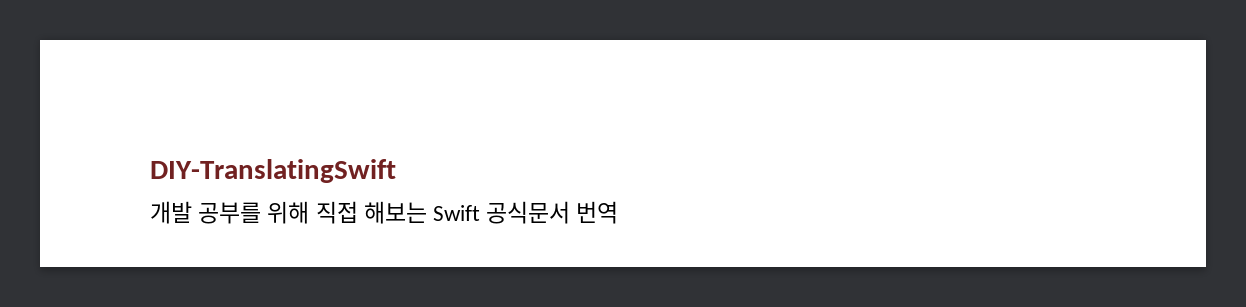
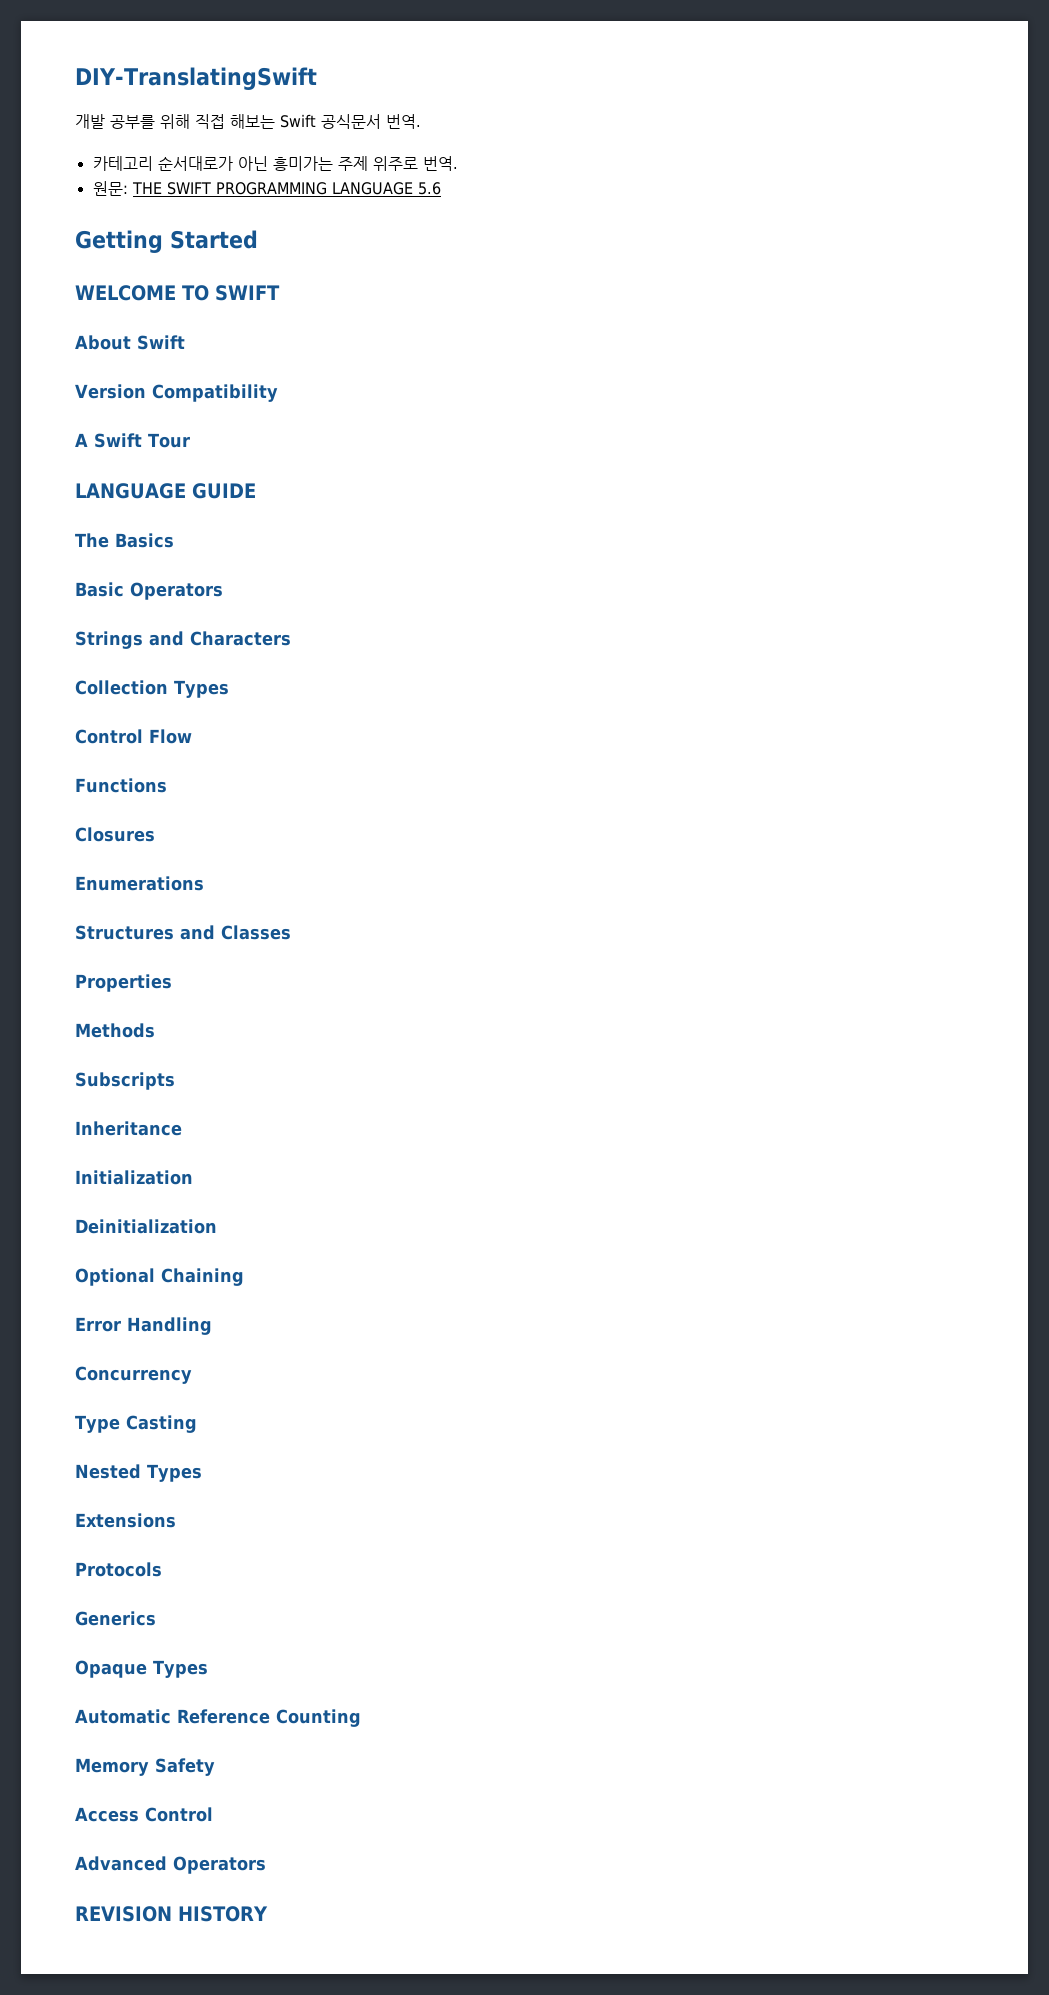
- 개발 공부를 위해 직접 해보는 Swift 공식문서 번역
+ 개발 공부를 위해 직접 해보는 Swift 공식문서 번역.
+ 카테고리 순서대로가 아닌 흥미가는 주제 위주로 번역.
+ 원문: THE SWIFT PROGRAMMING LANGUAGE 5.6
+ Getting Started
+ WELCOME TO SWIFT
+ About Swift
+ Version Compatibility
+ A Swift Tour
+ LANGUAGE GUIDE
+ The Basics
+ Basic Operators
+ Strings and Characters
+ Collection Types
+ Control Flow
+ Functions
+ Closures
+ Enumerations
+ Structures and Classes
+ Properties
+ Methods
+ Subscripts
+ Inheritance
+ Initialization
+ Deinitialization
+ Optional Chaining
+ Error Handling
+ Concurrency
+ Type Casting
+ Nested Types
+ Extensions
+ Protocols
+ Generics
+ Opaque Types
+ Automatic Reference Counting
+ Memory Safety
+ Access Control
+ Advanced Operators
+ REVISION HISTORY

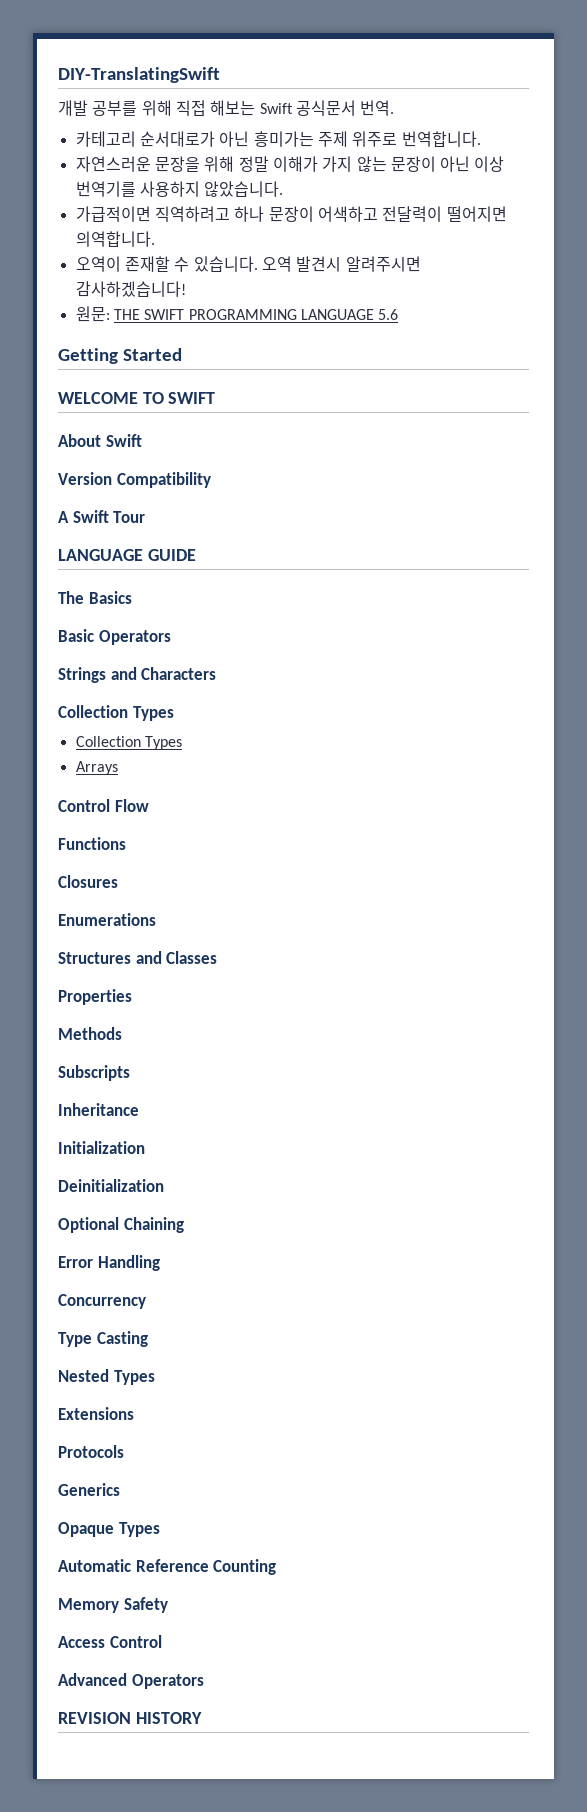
- 카테고리 순서대로가 아닌 흥미가는 주제 위주로 번역.
+ 카테고리 순서대로가 아닌 흥미가는 주제 위주로 번역합니다.
+ 자연스러운 문장을 위해 정말 이해가 가지 않는 문장이 아닌 이상 번역기를 사용하지 않았습니다.
+ 가급적이면 직역하려고 하나 문장이 어색하고 전달력이 떨어지면 의역합니다.
+ 오역이 존재할 수 있습니다. 오역 발견시 알려주시면 감사하겠습니다!
  Strings and Characters
  Collection Types
+ Collection Types
+ Arrays

